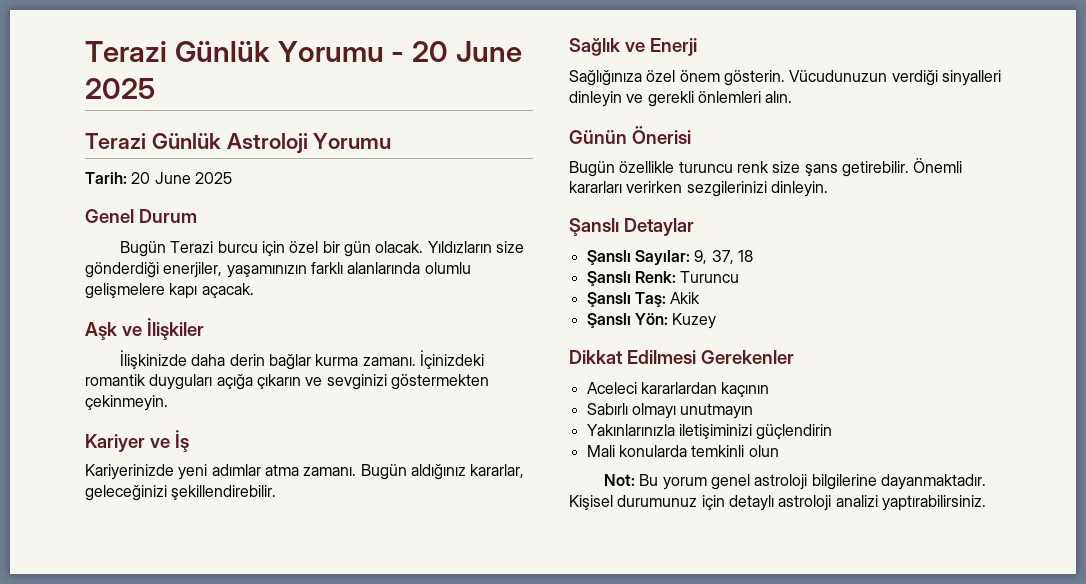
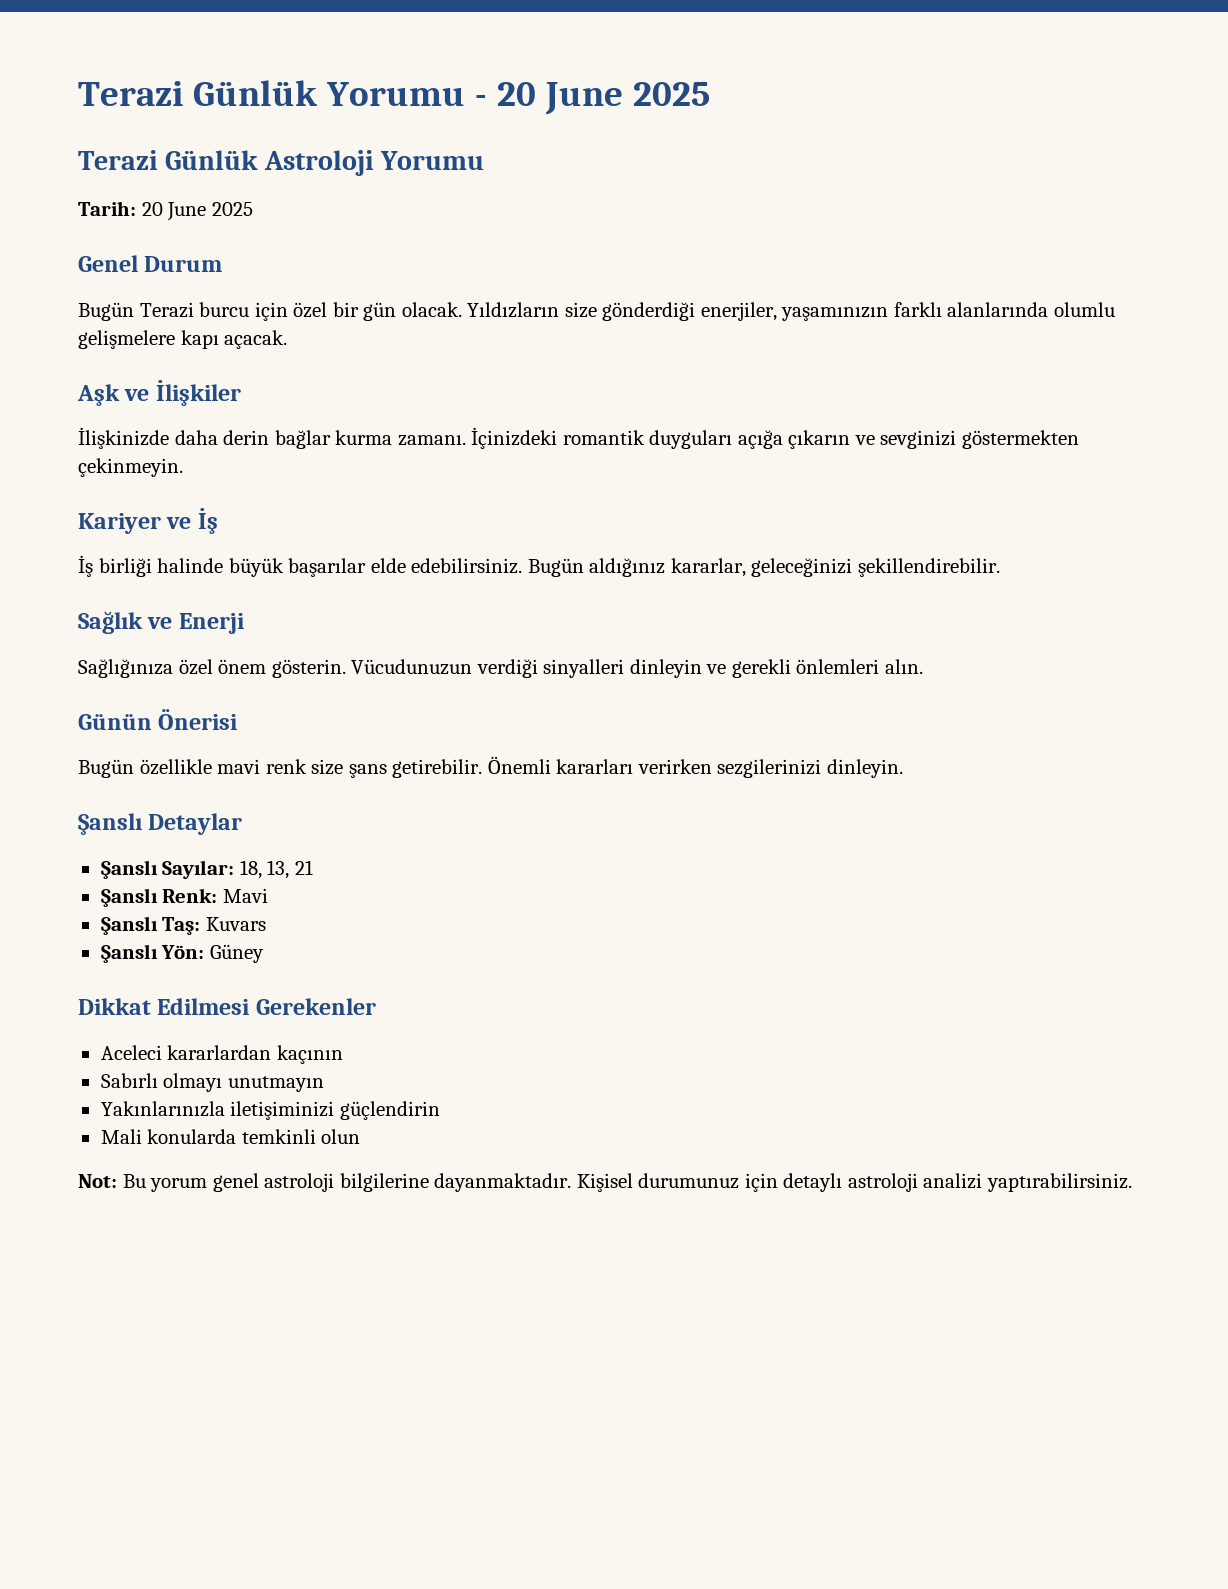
- Kariyerinizde yeni adımlar atma zamanı.
+ İş birliği halinde büyük başarılar elde edebilirsiniz.
- Bugün özellikle turuncu renk size şans getirebilir.
+ Bugün özellikle mavi renk size şans getirebilir.
- Şanslı Sayılar: 9, 37, 18
+ Şanslı Sayılar: 18, 13, 21
- Şanslı Renk: Turuncu
+ Şanslı Renk: Mavi
- Şanslı Taş: Akik
+ Şanslı Taş: Kuvars
- Şanslı Yön: Kuzey
+ Şanslı Yön: Güney

